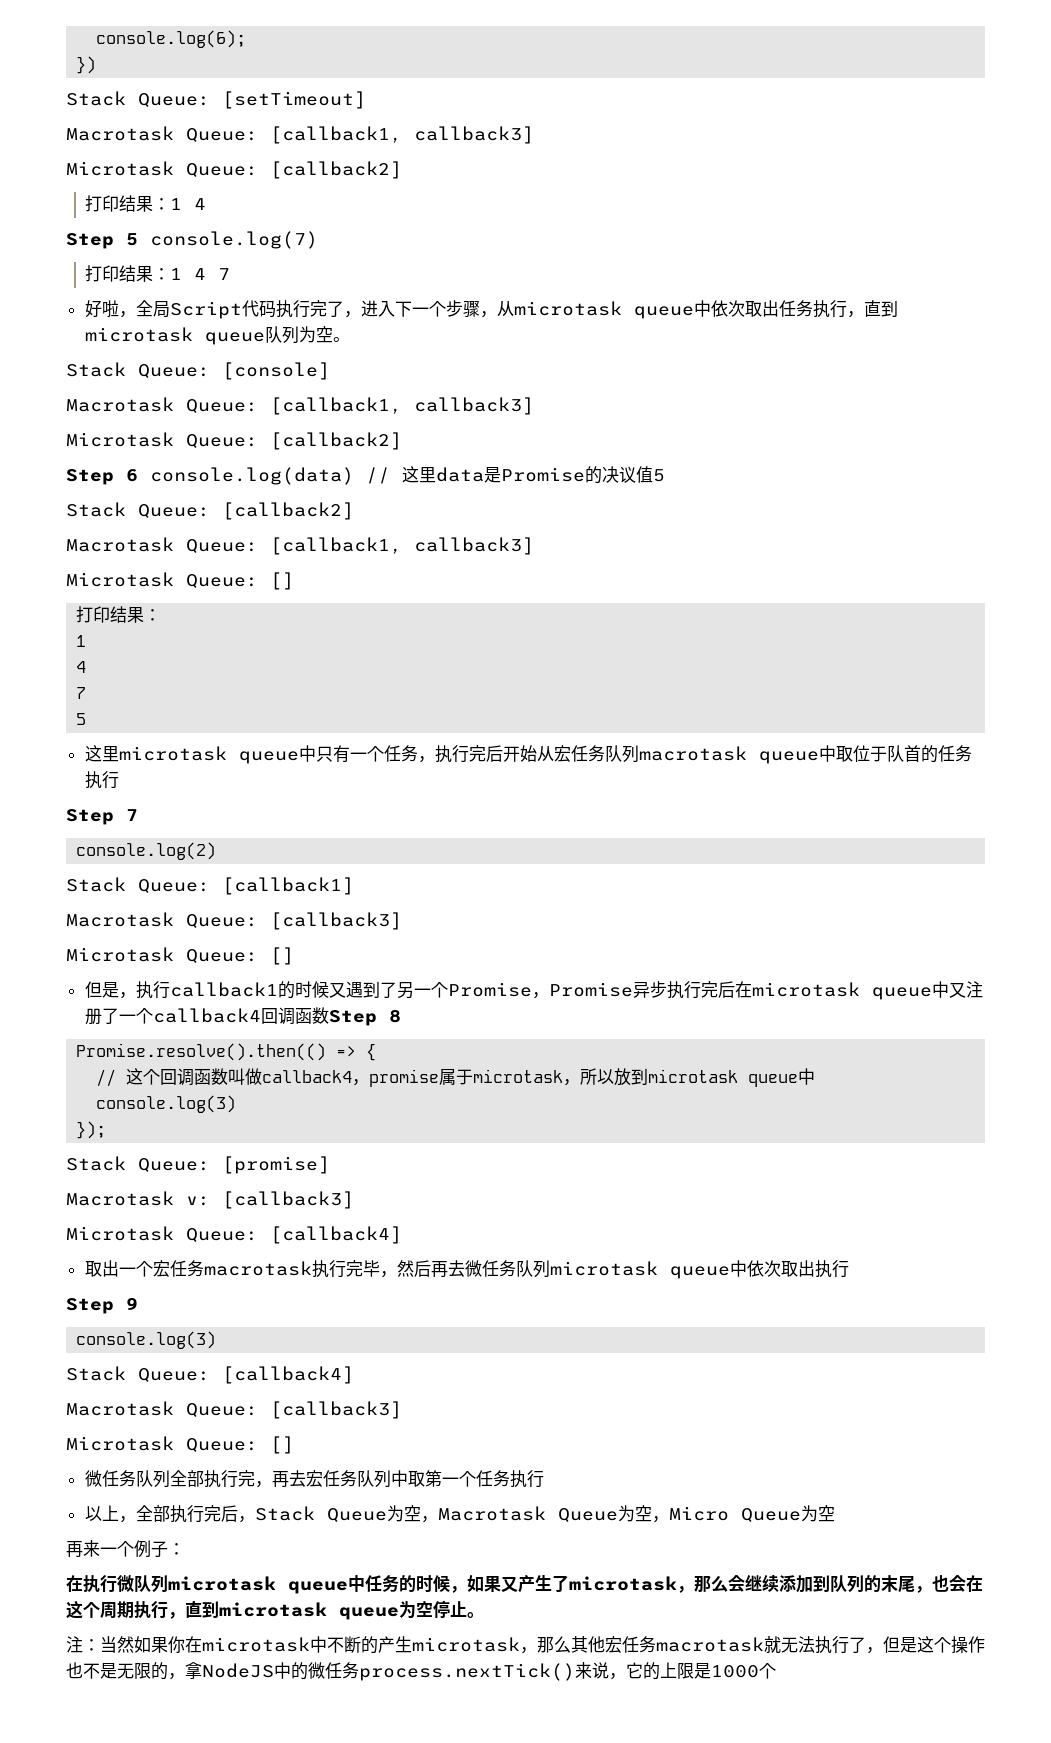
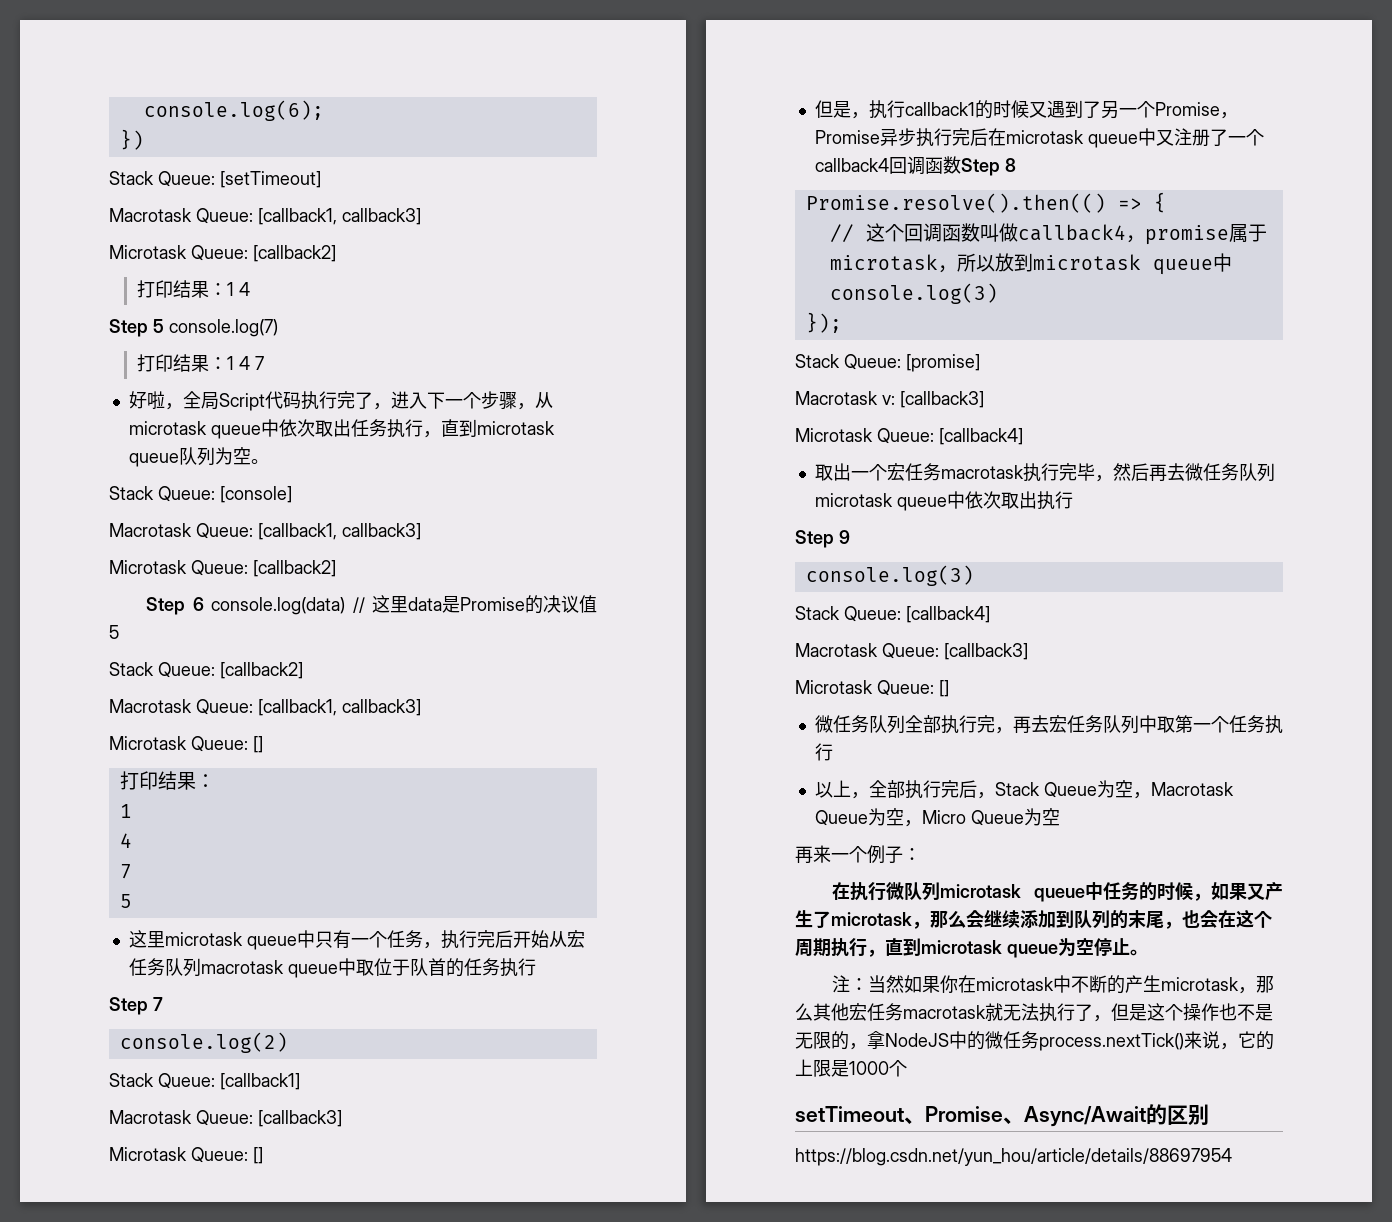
+ setTimeout、Promise、Async/Await的区别
+ https://blog.csdn.net/yun_hou/article/details/88697954

